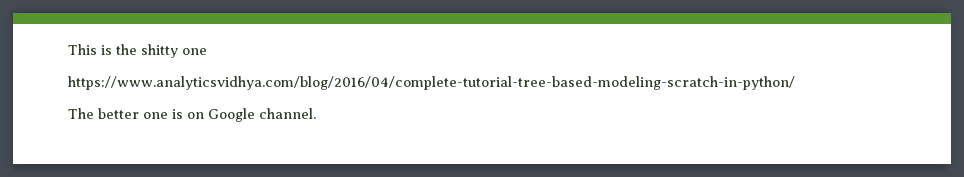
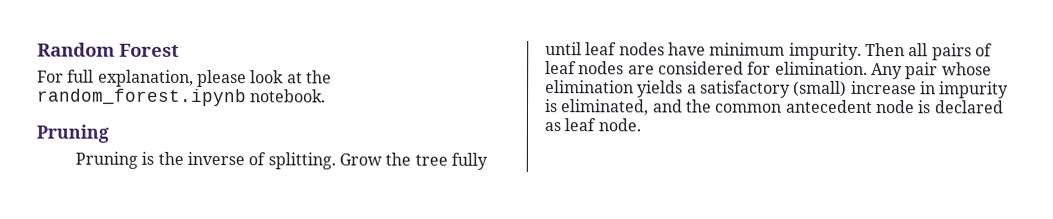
- This is the shitty one
- https://www.analyticsvidhya.com/blog/2016/04/complete-tutorial-tree-based-modeling-scratch-in-python/
- The better one is on Google channel.
+ Random Forest
+ For full explanation, please look at the random_forest.ipynb notebook.
+ Pruning
+ Pruning is the inverse of splitting. Grow the tree fully until leaf nodes have minimum impurity. Then all pairs of leaf nodes are considered for elimination. Any pair whose elimination yields a satisfactory (small) increase in impurity is eliminated, and the common antecedent node is declared as leaf node.

